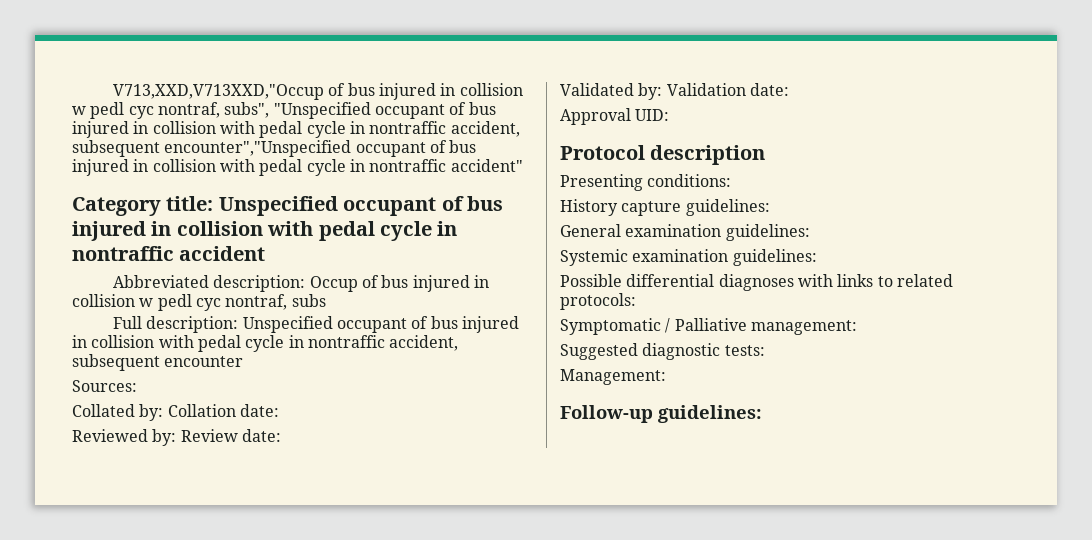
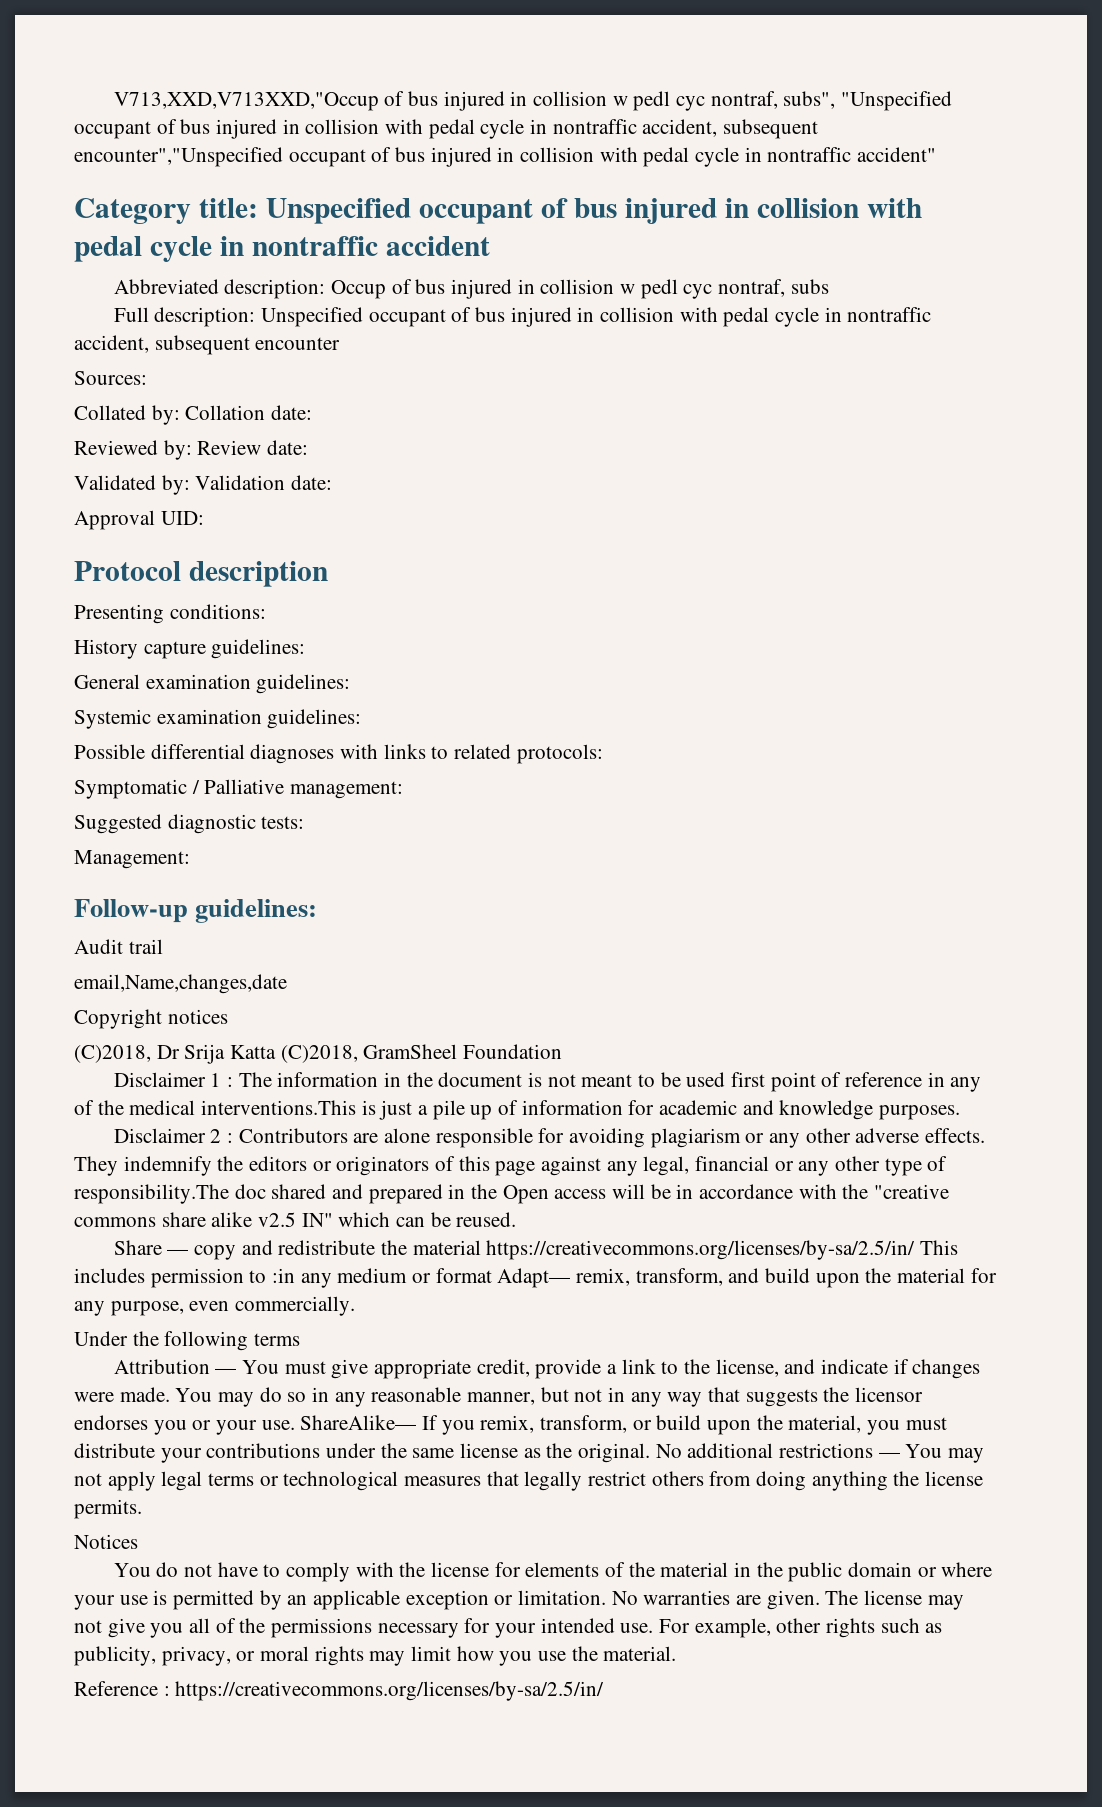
+ Audit trail
+ email,Name,changes,date
+ Copyright notices
+ (C)2018, Dr Srija Katta (C)2018, GramSheel Foundation
+ Disclaimer 1 : The information in the document is not meant to be used first point of reference in any of the medical interventions.This is just a pile up of information for academic and knowledge purposes.
+ Disclaimer 2 : Contributors are alone responsible for avoiding plagiarism or any other adverse effects. They indemnify the editors or originators of this page against any legal, financial or any other type of responsibility.The doc shared and prepared in the Open access will be in accordance with the "creative commons share alike v2.5 IN" which can be reused.
+ Share — copy and redistribute the material https://creativecommons.org/licenses/by-sa/2.5/in/ This includes permission to :in any medium or format Adapt— remix, transform, and build upon the material for any purpose, even commercially.
+ Under the following terms
+ Attribution — You must give appropriate credit, provide a link to the license, and indicate if changes were made. You may do so in any reasonable manner, but not in any way that suggests the licensor endorses you or your use. ShareAlike— If you remix, transform, or build upon the material, you must distribute your contributions under the same license as the original. No additional restrictions — You may not apply legal terms or technological measures that legally restrict others from doing anything the license permits.
+ Notices
+ You do not have to comply with the license for elements of the material in the public domain or where your use is permitted by an applicable exception or limitation. No warranties are given. The license may not give you all of the permissions necessary for your intended use. For example, other rights such as publicity, privacy, or moral rights may limit how you use the material.
+ Reference : https://creativecommons.org/licenses/by-sa/2.5/in/

